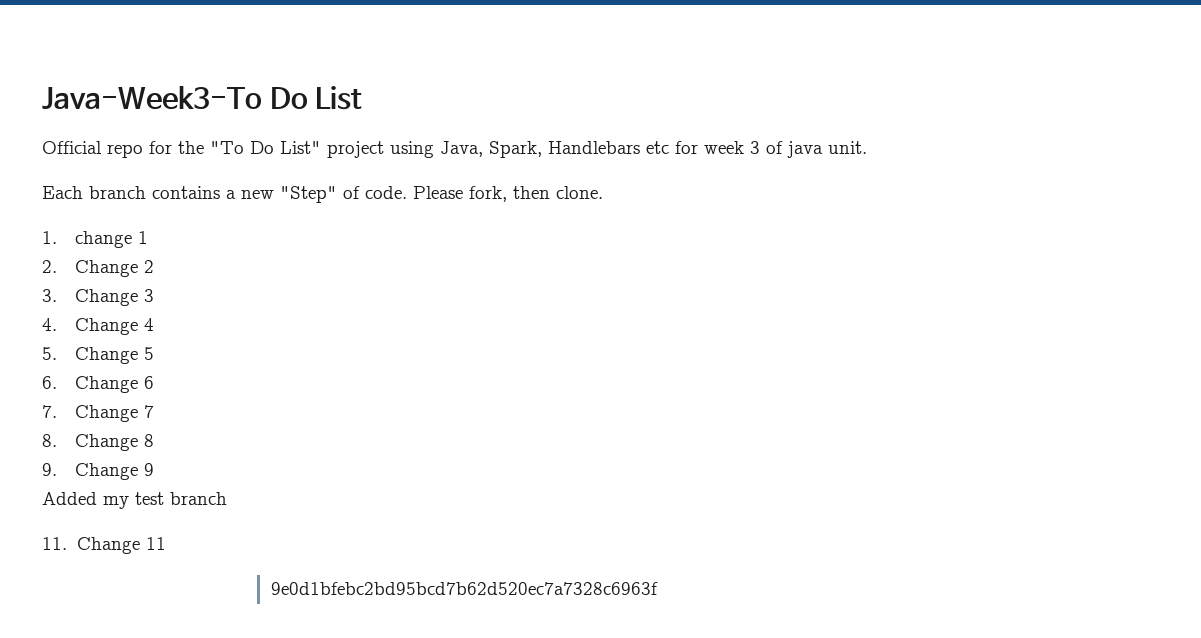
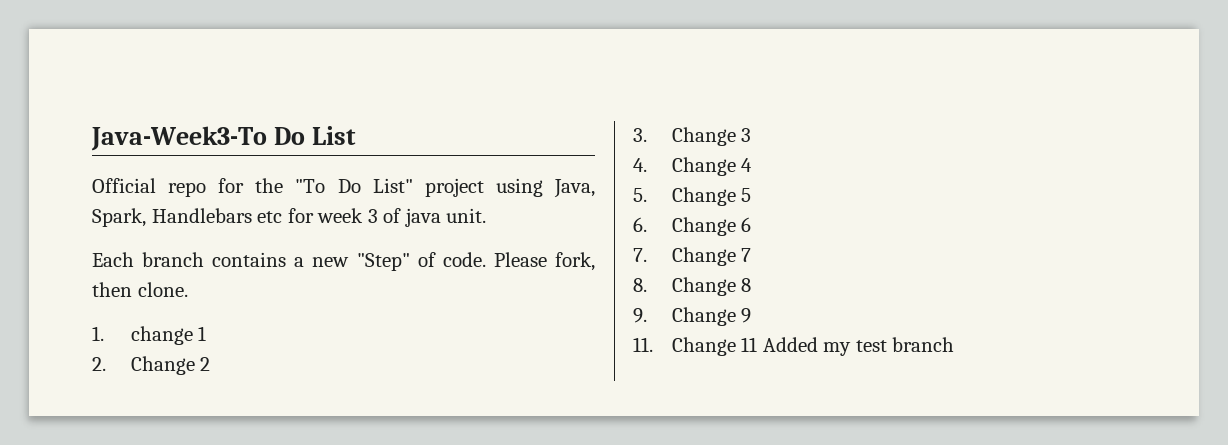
- Added my test branch
+ 11. Change 11 Added my test branch
- 11. Change 11
- 9e0d1bfebc2bd95bcd7b62d520ec7a7328c6963f

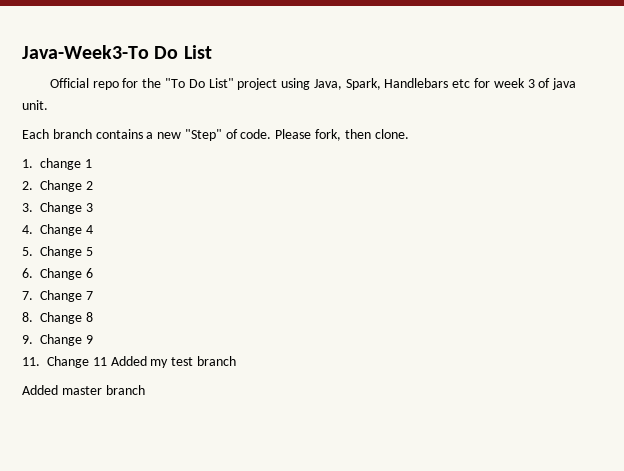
+ Added master branch

